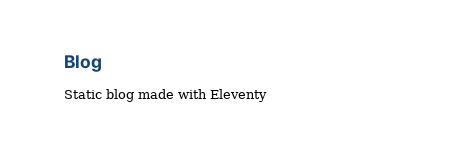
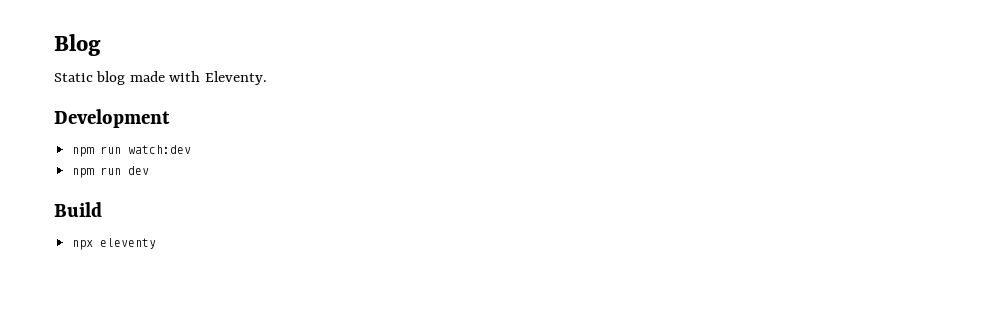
- Static blog made with Eleventy
+ Static blog made with Eleventy.
+ Development
+ npm run watch:dev
+ npm run dev
+ Build
+ npx eleventy

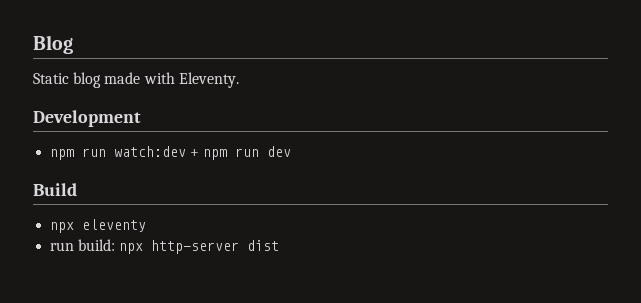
- npm run watch:dev
- npm run dev
+ npm run watch:dev + npm run dev
+ run build: npx http-server dist

